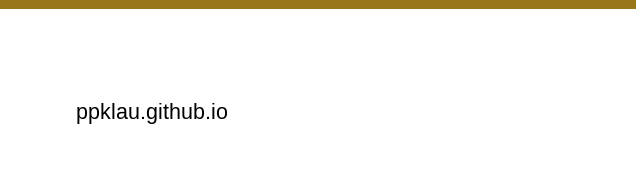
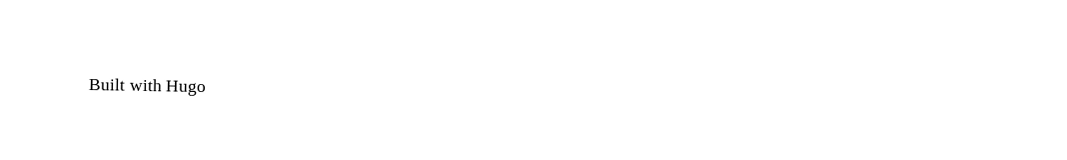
- ppklau.github.io
+ Built with Hugo

